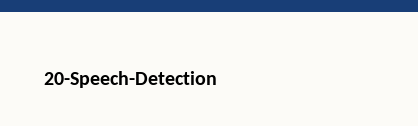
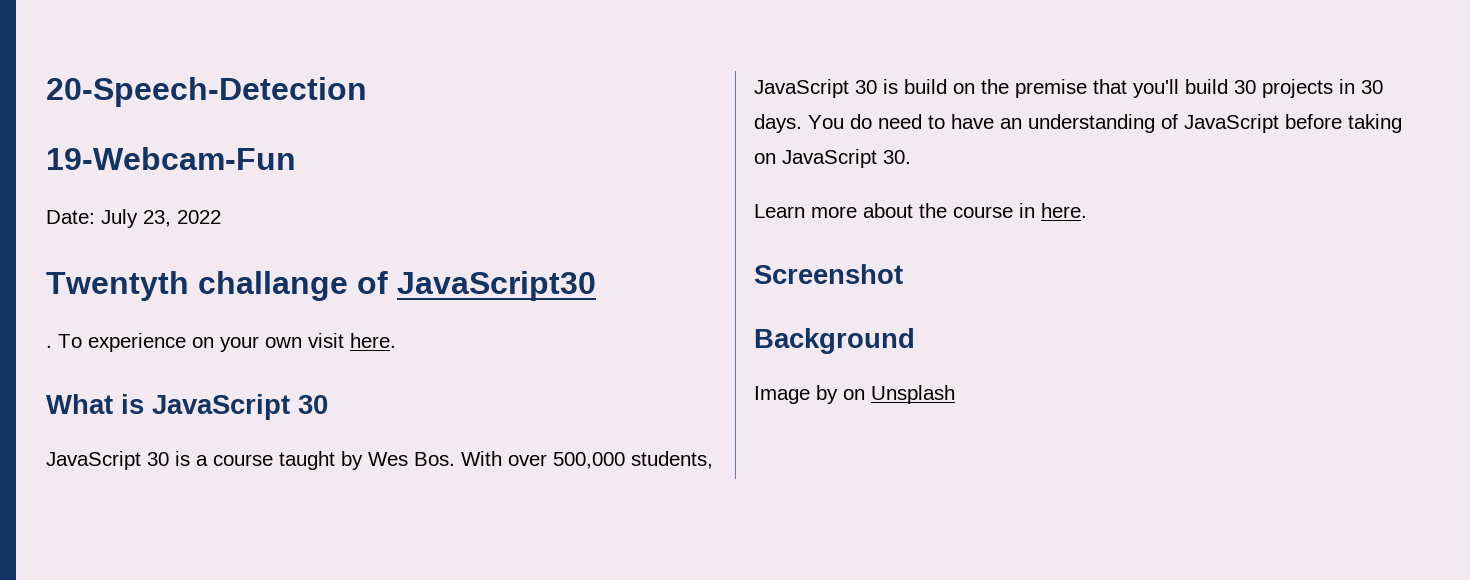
+ 19-Webcam-Fun
+ Date: July 23, 2022
+ Twentyth challange of JavaScript30
+ . To experience on your own visit here.
+ What is JavaScript 30
+ JavaScript 30 is a course taught by Wes Bos. With over 500,000 students, JavaScript 30 is build on the premise that you'll build 30 projects in 30 days. You do need to have an understanding of JavaScript before taking on JavaScript 30.
+ Learn more about the course in here.
+ Screenshot
+ Background
+ Image by on Unsplash

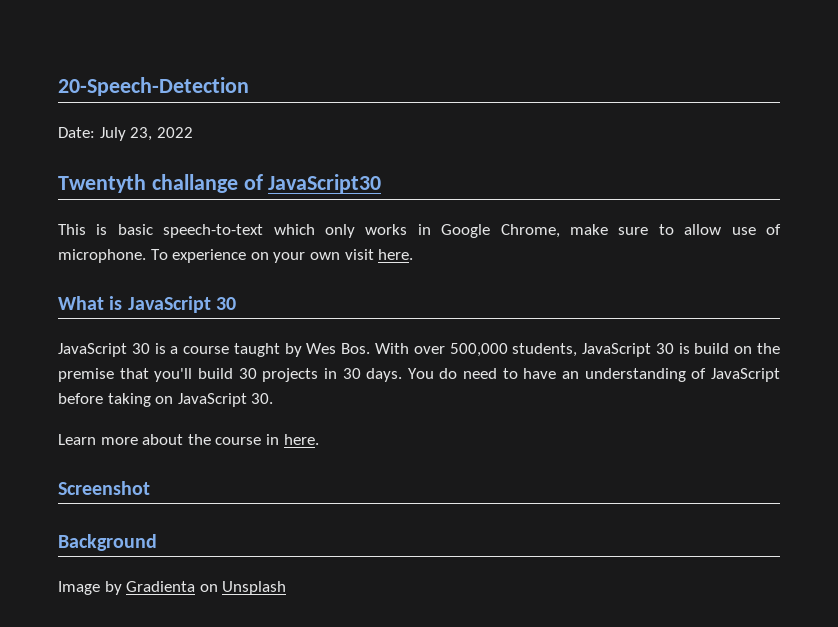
- 19-Webcam-Fun
- .
+ This is basic speech-to-text which only works in Google Chrome, make sure to allow use of microphone.
- Image by on Unsplash
+ Image by Gradienta on Unsplash

